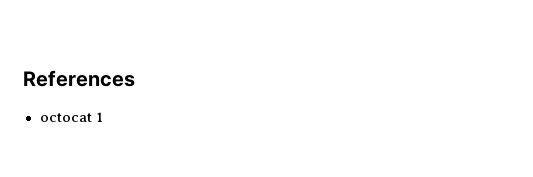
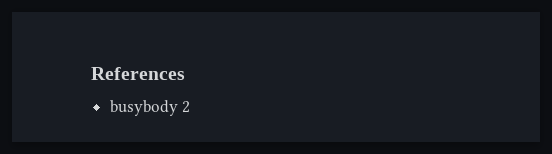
- octocat 1
+ busybody 2

